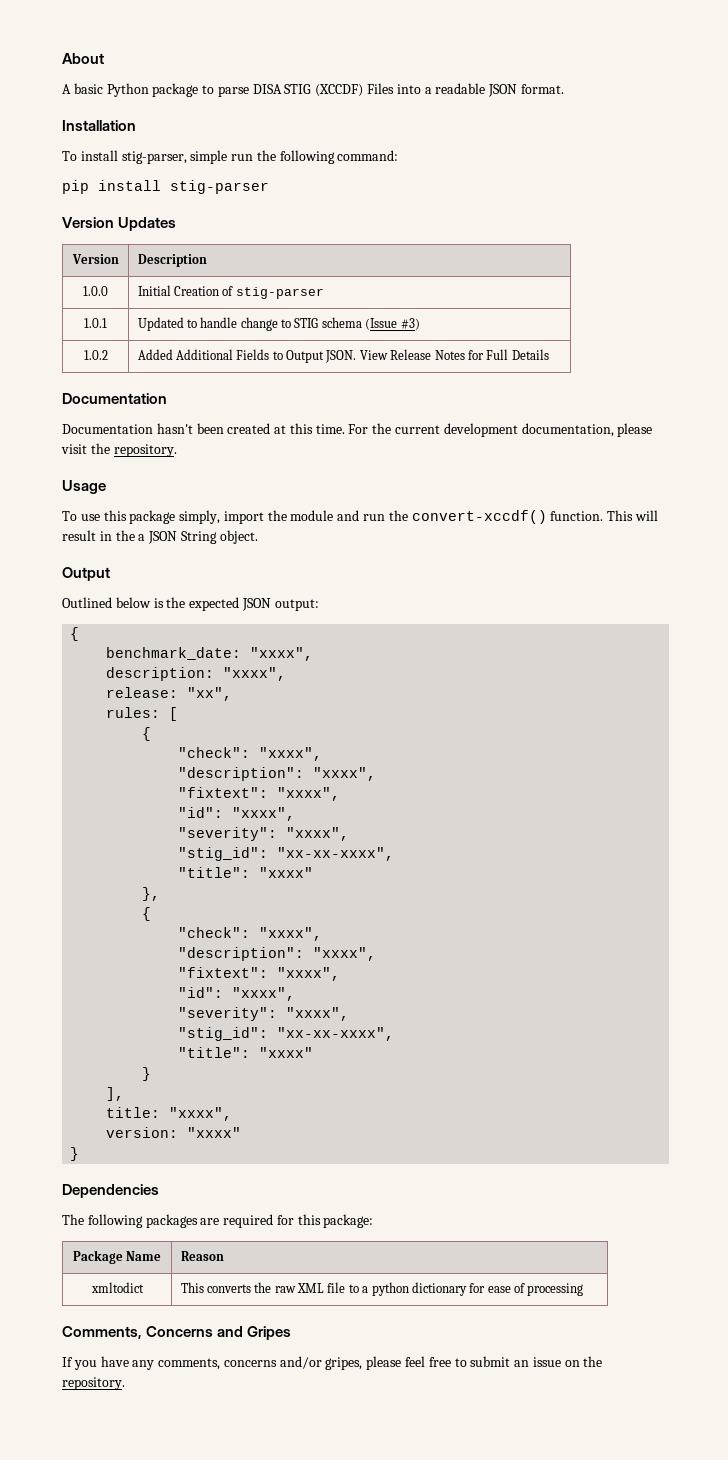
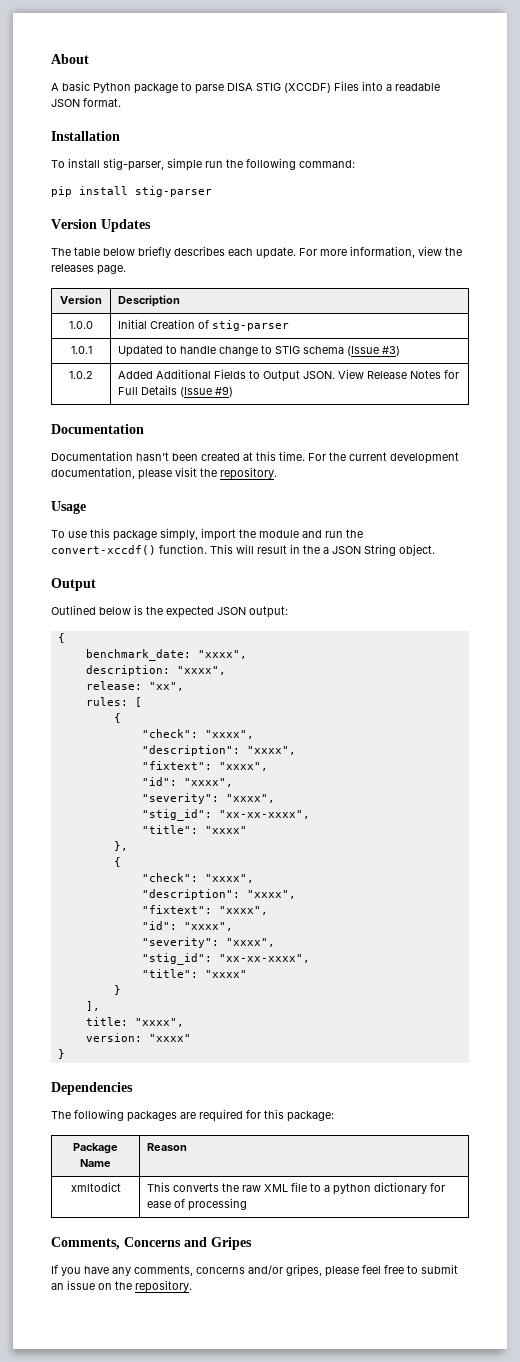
+ The table below briefly describes each update. For more information, view the releases page.
- 1.0.2 | Added Additional Fields to Output JSON. View Release Notes for Full Details
+ 1.0.2 | Added Additional Fields to Output JSON. View Release Notes for Full Details (Issue #9)

